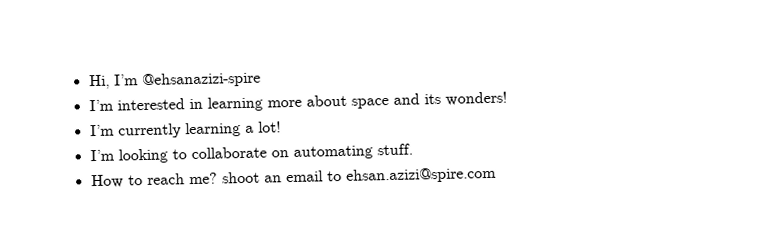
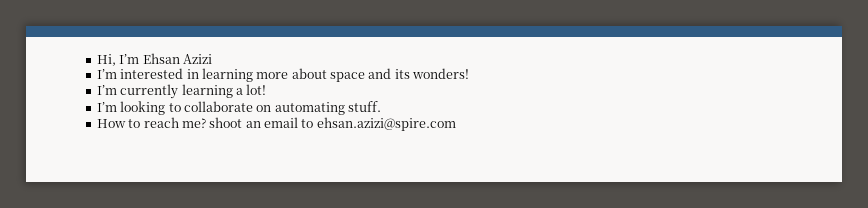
- Hi, I’m @ehsanazizi-spire
+ Hi, I’m Ehsan Azizi

